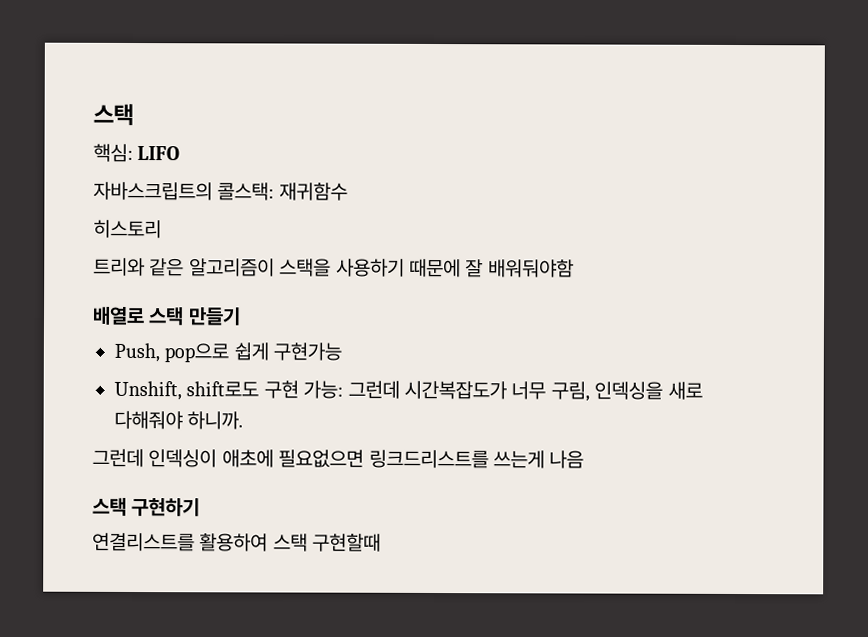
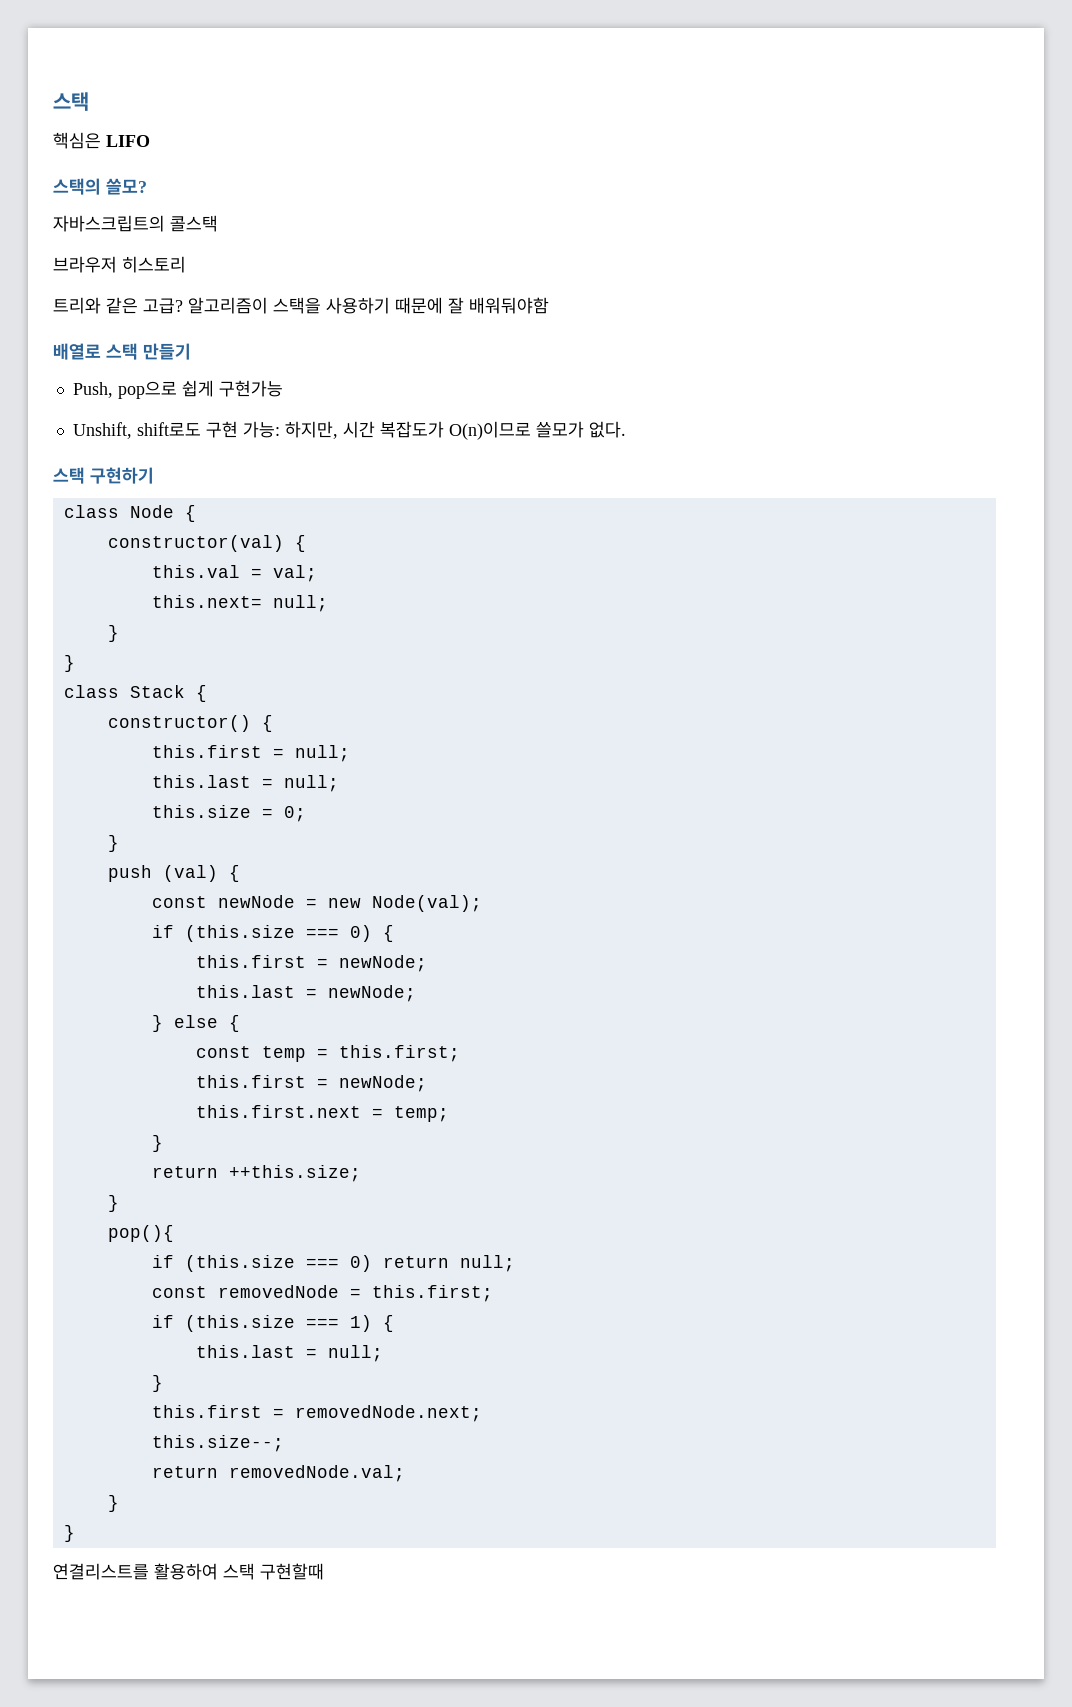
- 핵심: LIFO
+ 핵심은 LIFO
+ 스택의 쓸모?
- 자바스크립트의 콜스택: 재귀함수
- 히스토리
+ 자바스크립트의 콜스택
+ 브라우저 히스토리
- 트리와 같은 알고리즘이 스택을 사용하기 때문에 잘 배워둬야함
+ 트리와 같은 고급? 알고리즘이 스택을 사용하기 때문에 잘 배워둬야함
- Unshift, shift로도 구현 가능: 그런데 시간복잡도가 너무 구림, 인덱싱을 새로 다해줘야 하니까.
- 그런데 인덱싱이 애초에 필요없으면 링크드리스트를 쓰는게 나음
+ Unshift, shift로도 구현 가능: 하지만, 시간 복잡도가 O(n)이므로 쓸모가 없다.
  스택 구현하기
+ class Node {
+ constructor(val) {
+ this.val = val;
+ this.next= null;
+ }
+ }
+ class Stack {
+ constructor() {
+ this.first = null;
+ this.last = null;
+ this.size = 0;
+ }
+ push (val) {
+ const newNode = new Node(val);
+ if (this.size === 0) {
+ this.first = newNode;
+ this.last = newNode;
+ } else {
+ const temp = this.first;
+ this.first = newNode;
+ this.first.next = temp;
+ }
+ return ++this.size;
+ }
+ pop(){
+ if (this.size === 0) return null;
+ const removedNode = this.first;
+ if (this.size === 1) {
+ this.last = null;
+ }
+ this.first = removedNode.next;
+ this.size--;
+ return removedNode.val;
+ }
+ }

